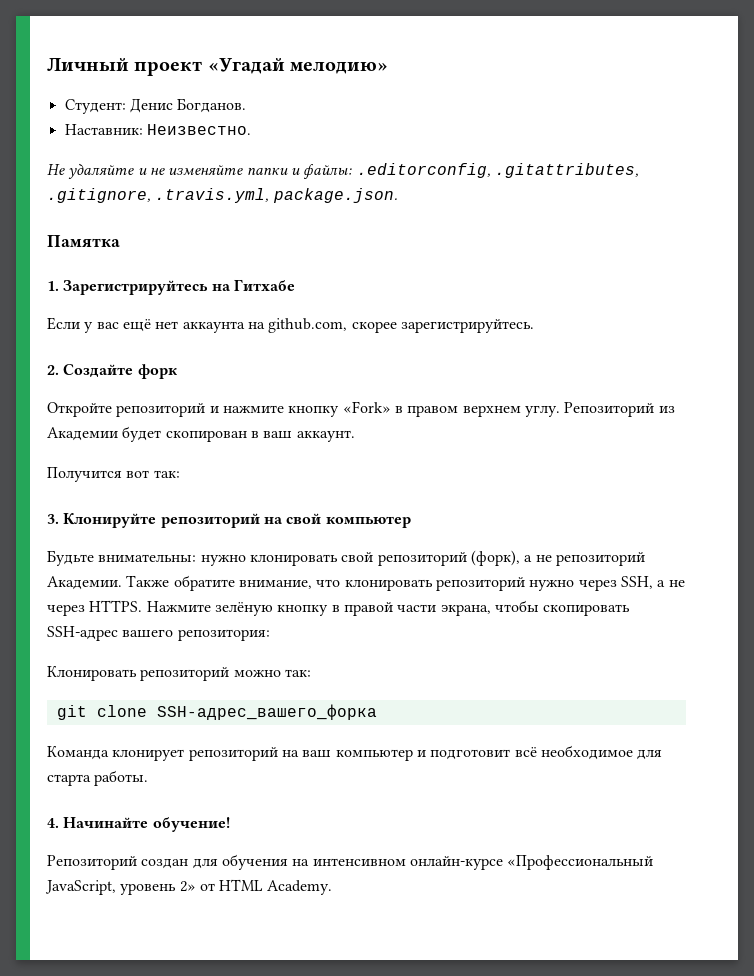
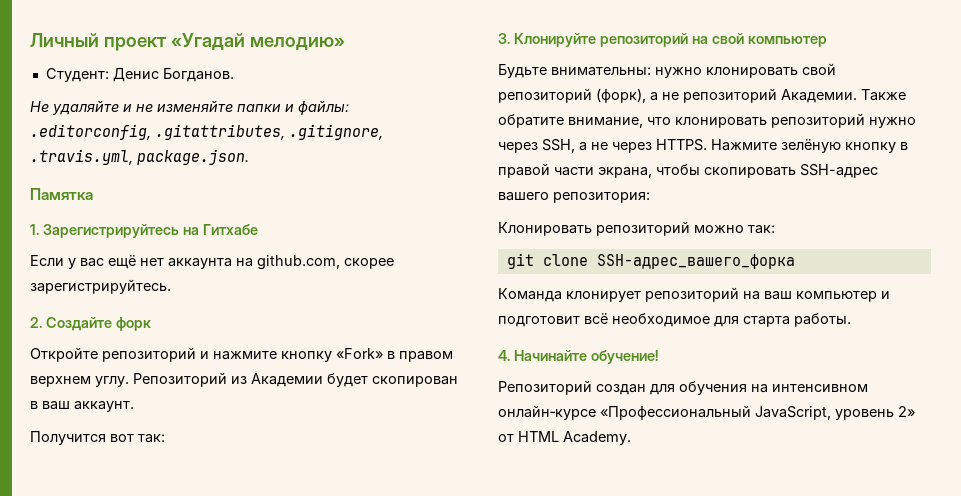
- Наставник: Неизвестно.

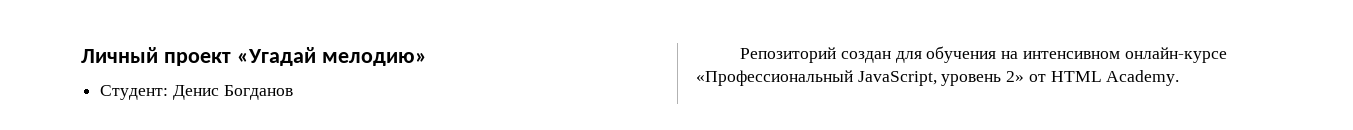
- Студент: Денис Богданов.
- Не удаляйте и не изменяйте папки и файлы: .editorconfig, .gitattributes, .gitignore, .travis.yml, package.json.
- Памятка
- 1. Зарегистрируйтесь на Гитхабе
- Если у вас ещё нет аккаунта на github.com, скорее зарегистрируйтесь.
- 2. Создайте форк
- Откройте репозиторий и нажмите кнопку «Fork» в правом верхнем углу. Репозиторий из Академии будет скопирован в ваш аккаунт.
- Получится вот так:
- 3. Клонируйте репозиторий на свой компьютер
- Будьте внимательны: нужно клонировать свой репозиторий (форк), а не репозиторий Академии. Также обратите внимание, что клонировать репозиторий нужно через SSH, а не через HTTPS. Нажмите зелёную кнопку в правой части экрана, чтобы скопировать SSH-адрес вашего репозитория:
- Клонировать репозиторий можно так:
- git clone SSH-адрес_вашего_форка
- Команда клонирует репозиторий на ваш компьютер и подготовит всё необходимое для старта работы.
- 4. Начинайте обучение!
+ Студент: Денис Богданов

